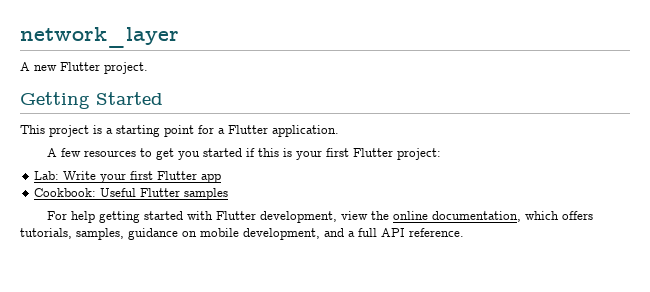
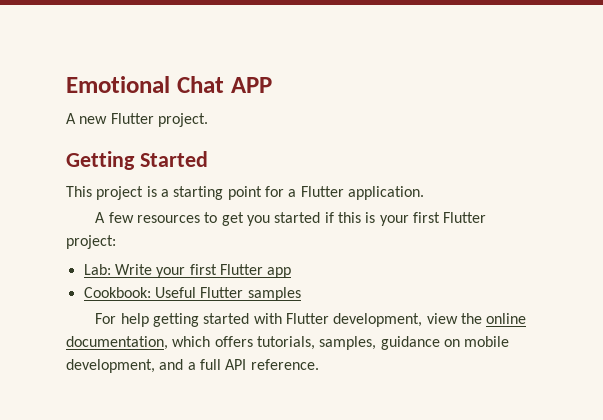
- network_layer
+ Emotional Chat APP

